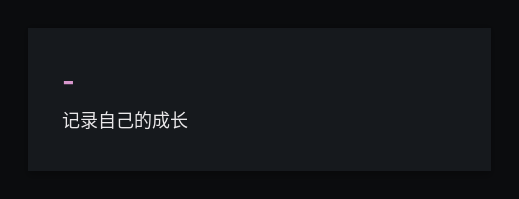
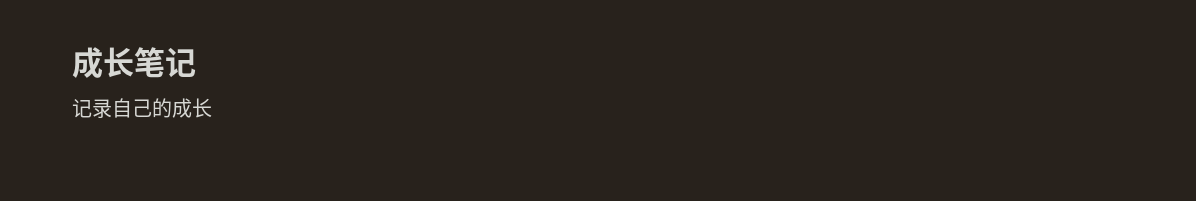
- -
+ 成长笔记

